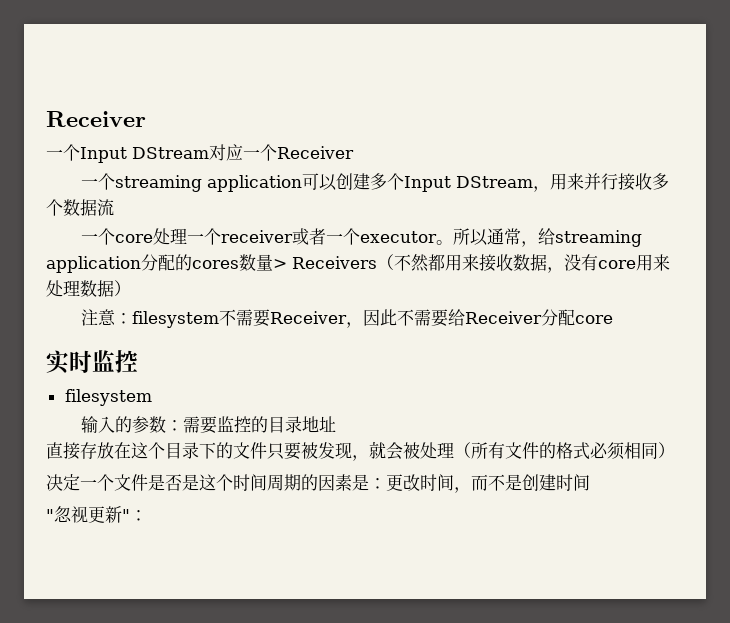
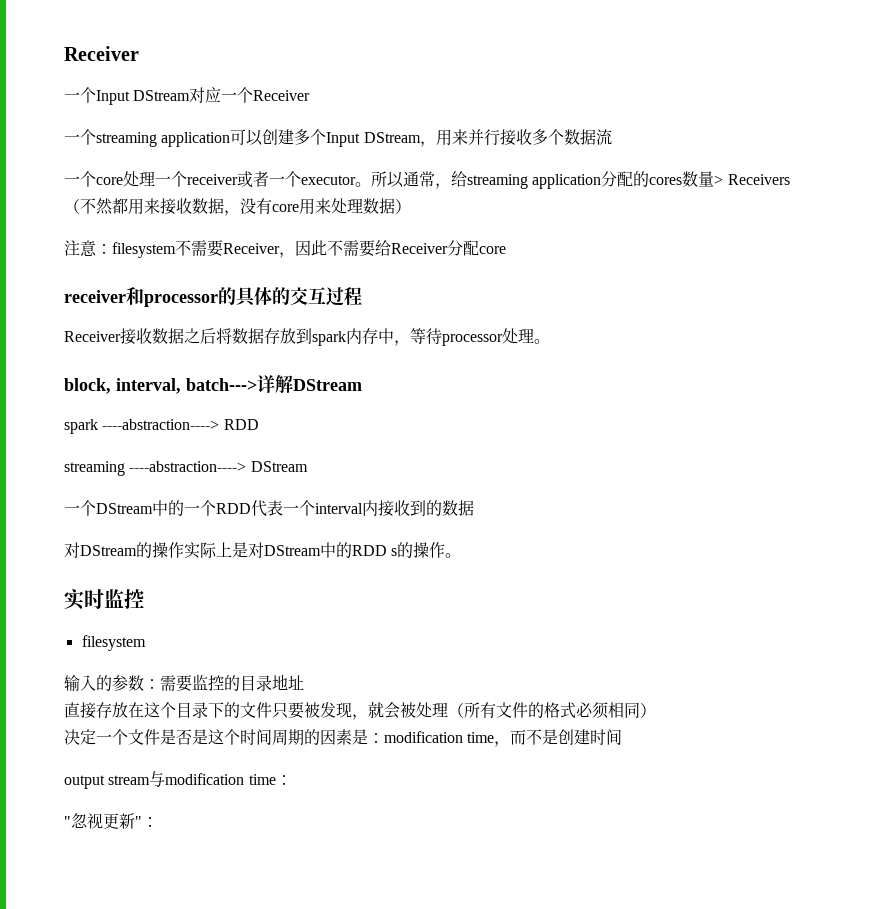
+ receiver和processor的具体的交互过程
+ Receiver接收数据之后将数据存放到spark内存中，等待processor处理。
+ block, interval, batch--->详解DStream
+ spark ----abstraction----> RDD
+ streaming ----abstraction----> DStream
+ 一个DStream中的一个RDD代表一个interval内接收到的数据
+ 对DStream的操作实际上是对DStream中的RDD s的操作。
- 决定一个文件是否是这个时间周期的因素是：更改时间，而不是创建时间
+ 决定一个文件是否是这个时间周期的因素是：modification time，而不是创建时间
+ output stream与modification time：

